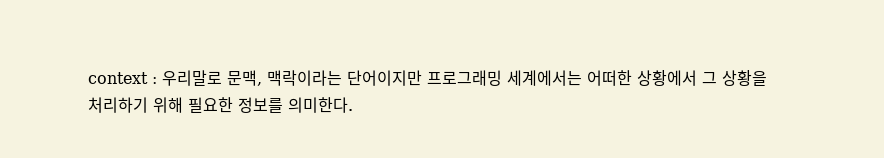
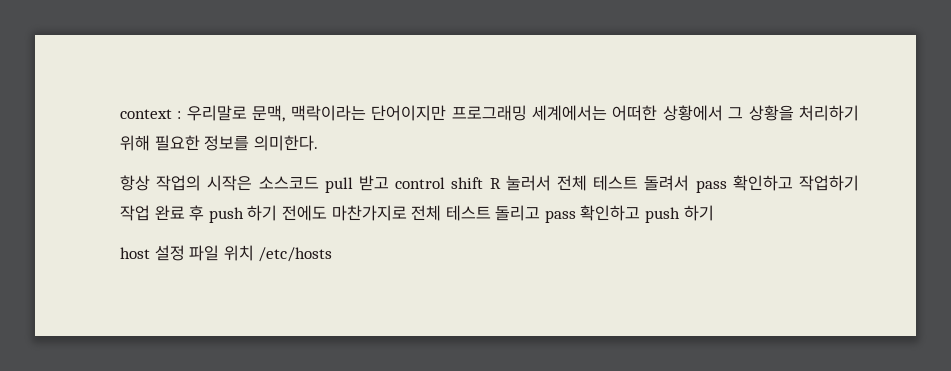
+ 항상 작업의 시작은 소스코드 pull 받고 control shift R 눌러서 전체 테스트 돌려서 pass 확인하고 작업하기 작업 완료 후 push 하기 전에도 마찬가지로 전체 테스트 돌리고 pass 확인하고 push 하기
+ host 설정 파일 위치 /etc/hosts

